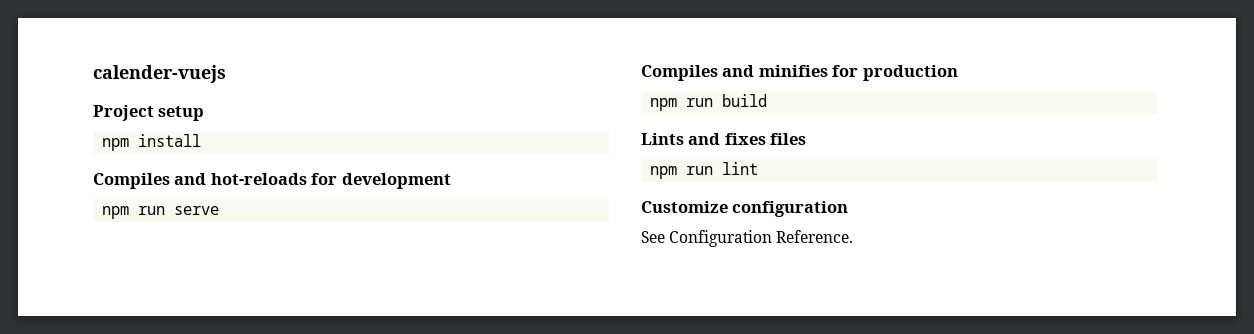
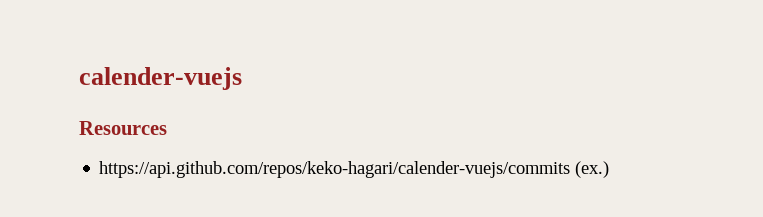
- Project setup
- npm install
- Compiles and hot-reloads for development
- npm run serve
- Compiles and minifies for production
- npm run build
- Lints and fixes files
- npm run lint
- Customize configuration
- See Configuration Reference.
+ Resources
+ https://api.github.com/repos/keko-hagari/calender-vuejs/commits (ex.)

